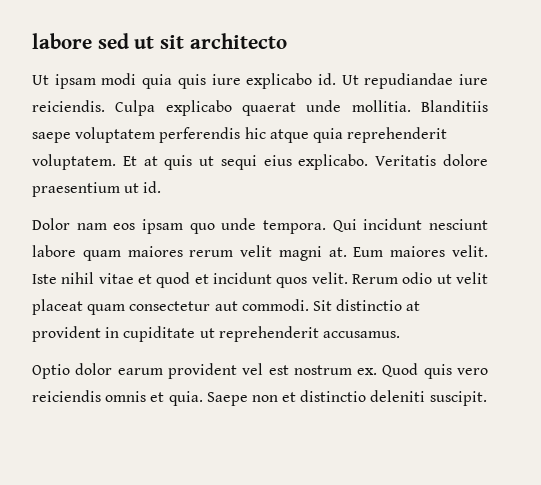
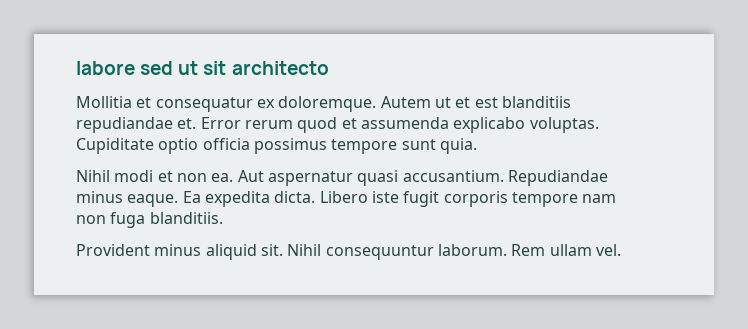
- Ut ipsam modi quia quis iure explicabo id. Ut repudiandae iure reiciendis. Culpa explicabo quaerat unde mollitia. Blanditiis saepe voluptatem perferendis hic atque quia reprehenderit voluptatem. Et at quis ut sequi eius explicabo. Veritatis dolore praesentium ut id.
- Dolor nam eos ipsam quo unde tempora. Qui incidunt nesciunt labore quam maiores rerum velit magni at. Eum maiores velit. Iste nihil vitae et quod et incidunt quos velit. Rerum odio ut velit placeat quam consectetur aut commodi. Sit distinctio at provident in cupiditate ut reprehenderit accusamus.
- Optio dolor earum provident vel est nostrum ex. Quod quis vero reiciendis omnis et quia. Saepe non et distinctio deleniti suscipit.
+ Mollitia et consequatur ex doloremque. Autem ut et est blanditiis repudiandae et. Error rerum quod et assumenda explicabo voluptas. Cupiditate optio officia possimus tempore sunt quia.
+ Nihil modi et non ea. Aut aspernatur quasi accusantium. Repudiandae minus eaque. Ea expedita dicta. Libero iste fugit corporis tempore nam non fuga blanditiis.
+ Provident minus aliquid sit. Nihil consequuntur laborum. Rem ullam vel.

